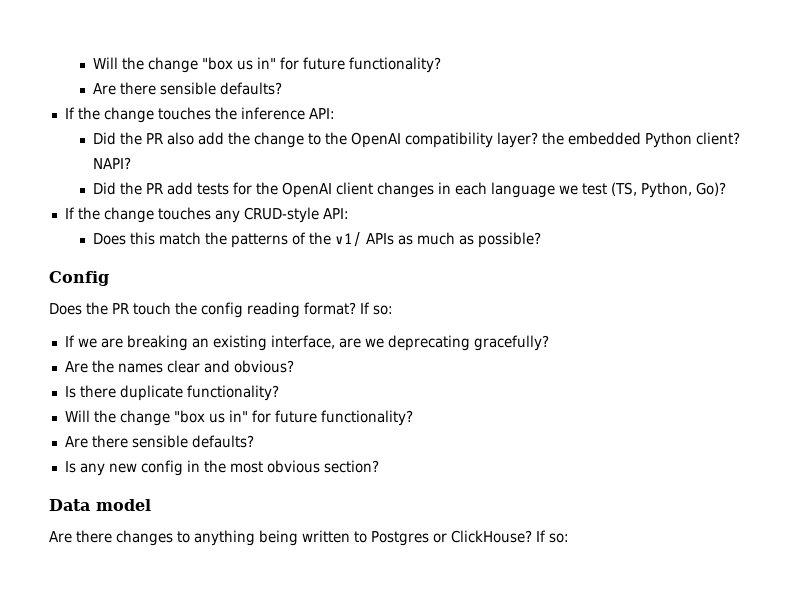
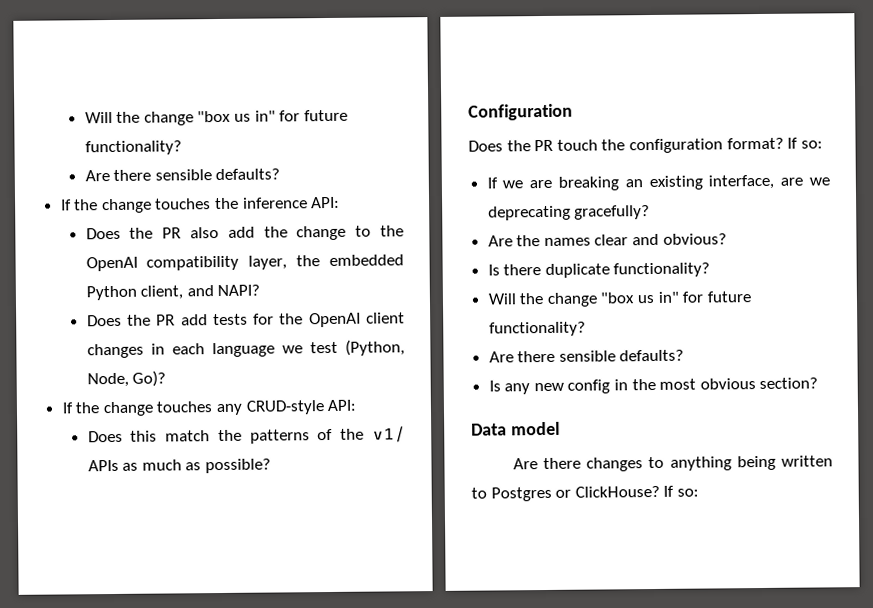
- Did the PR also add the change to the OpenAI compatibility layer? the embedded Python client? NAPI?
+ Does the PR also add the change to the OpenAI compatibility layer, the embedded Python client, and NAPI?
- Did the PR add tests for the OpenAI client changes in each language we test (TS, Python, Go)?
+ Does the PR add tests for the OpenAI client changes in each language we test (Python, Node, Go)?
- Config
+ Configuration
- Does the PR touch the config reading format?
+ Does the PR touch the configuration format?

